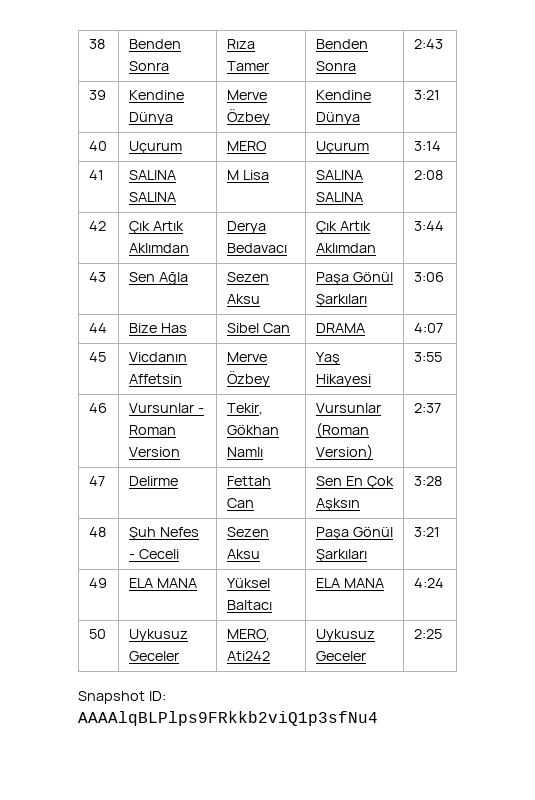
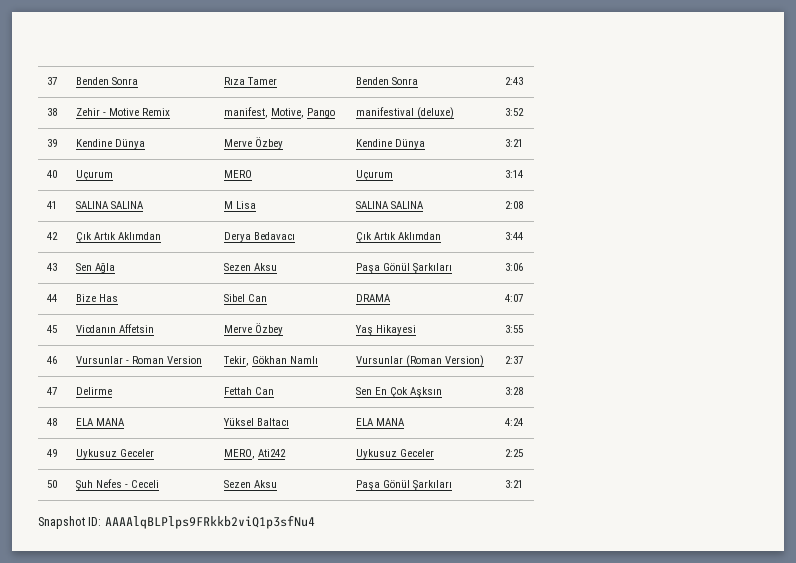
- 38 | Benden Sonra | Rıza Tamer | Benden Sonra | 2:43
+ 37 | Benden Sonra | Rıza Tamer | Benden Sonra | 2:43
+ 38 | Zehir - Motive Remix | manifest, Motive, Pango | manifestival (deluxe) | 3:52
- 48 | Şuh Nefes - Ceceli | Sezen Aksu | Paşa Gönül Şarkıları | 3:21
+ 48 | ELA MANA | Yüksel Baltacı | ELA MANA | 4:24
+ 49 | Uykusuz Geceler | MERO, Ati242 | Uykusuz Geceler | 2:25
+ 50 | Şuh Nefes - Ceceli | Sezen Aksu | Paşa Gönül Şarkıları | 3:21
- 49 | ELA MANA | Yüksel Baltacı | ELA MANA | 4:24
- 50 | Uykusuz Geceler | MERO, Ati242 | Uykusuz Geceler | 2:25

